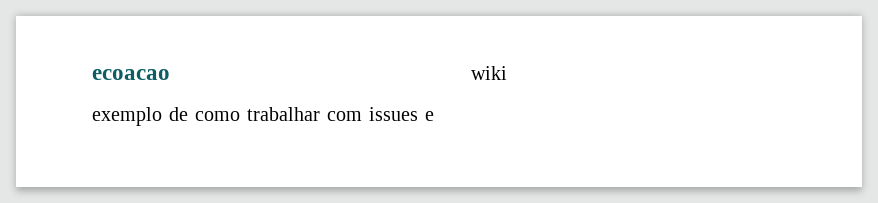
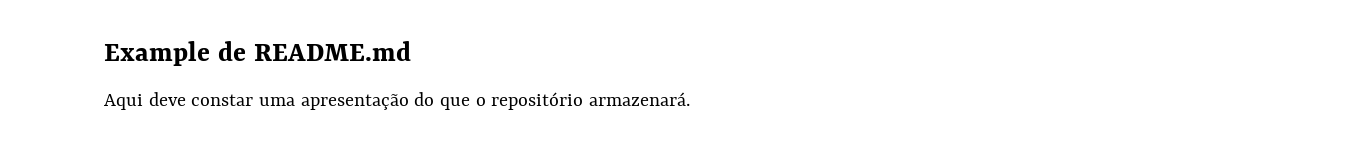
- ecoacao
- exemplo de como trabalhar com issues e wiki
+ Example de README.md
+ Aqui deve constar uma apresentação do que o repositório armazenará.

